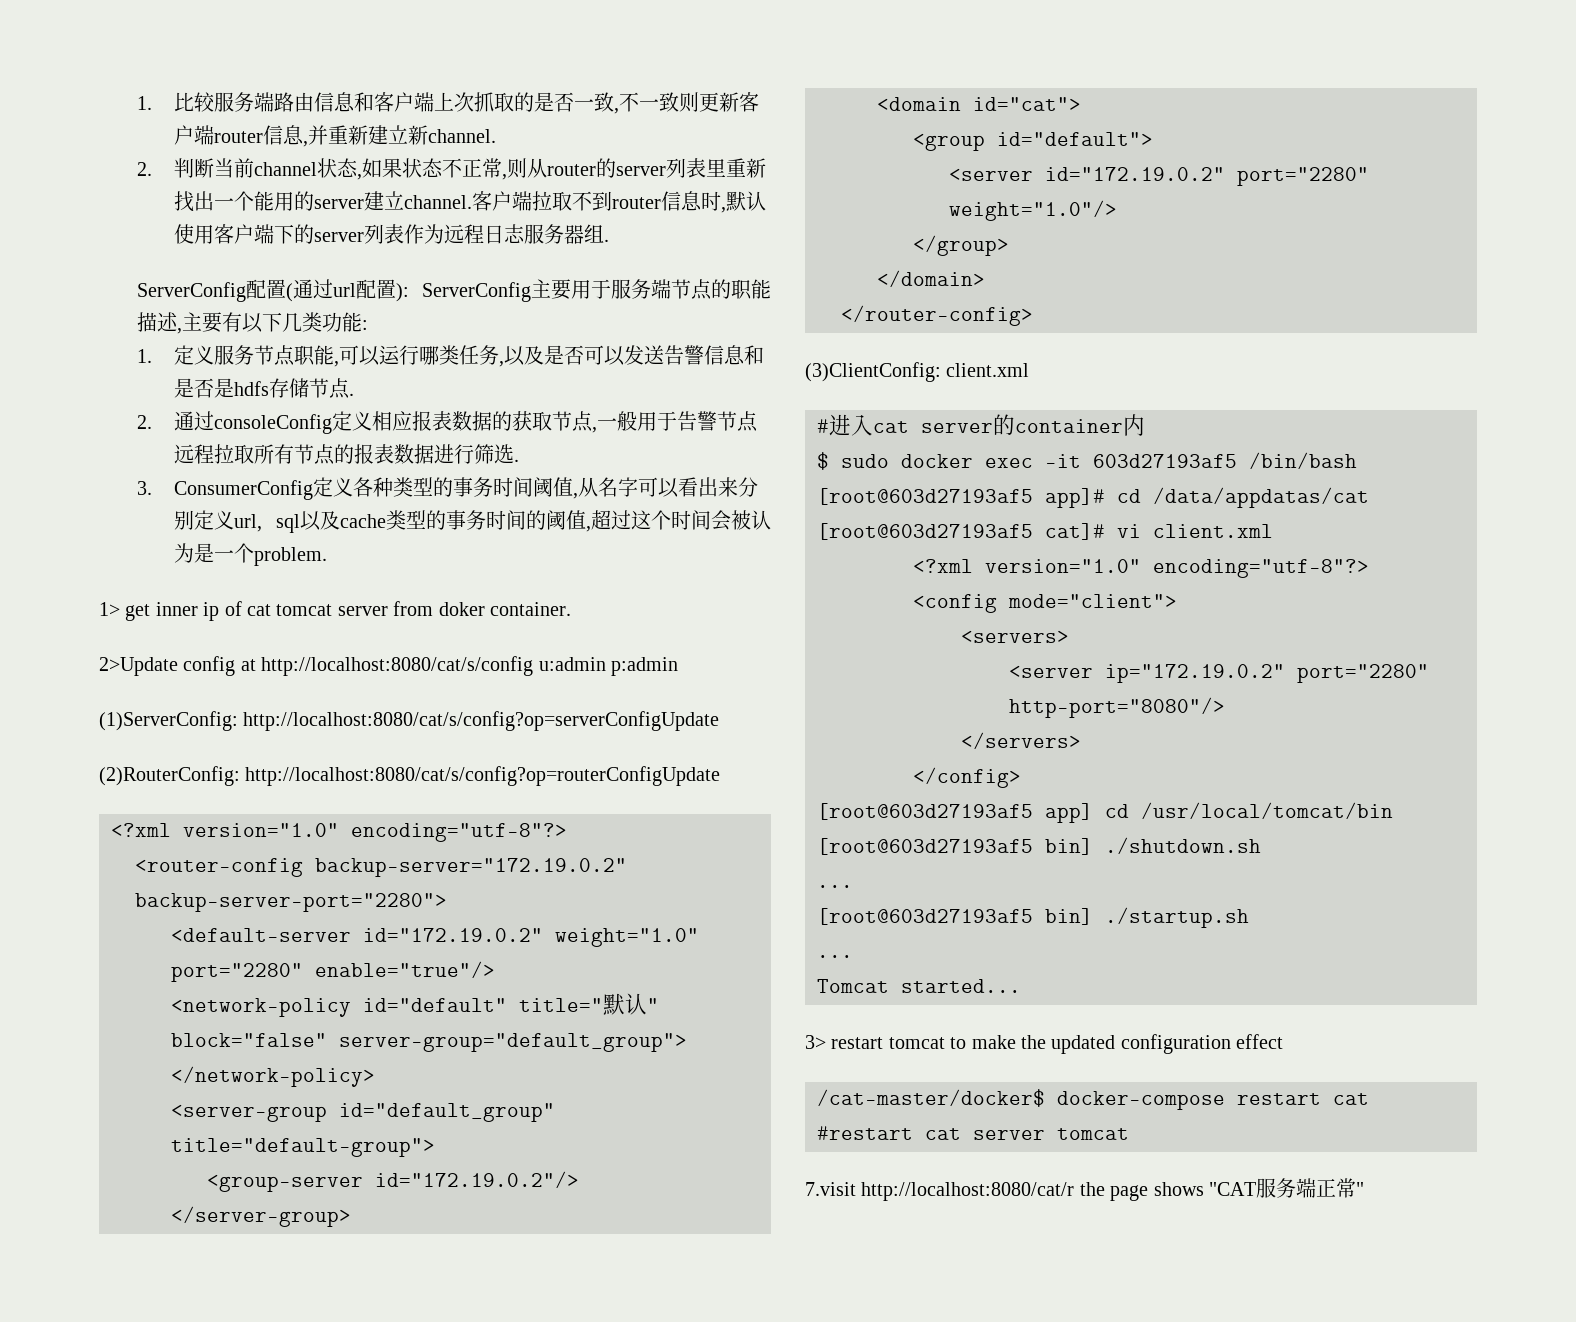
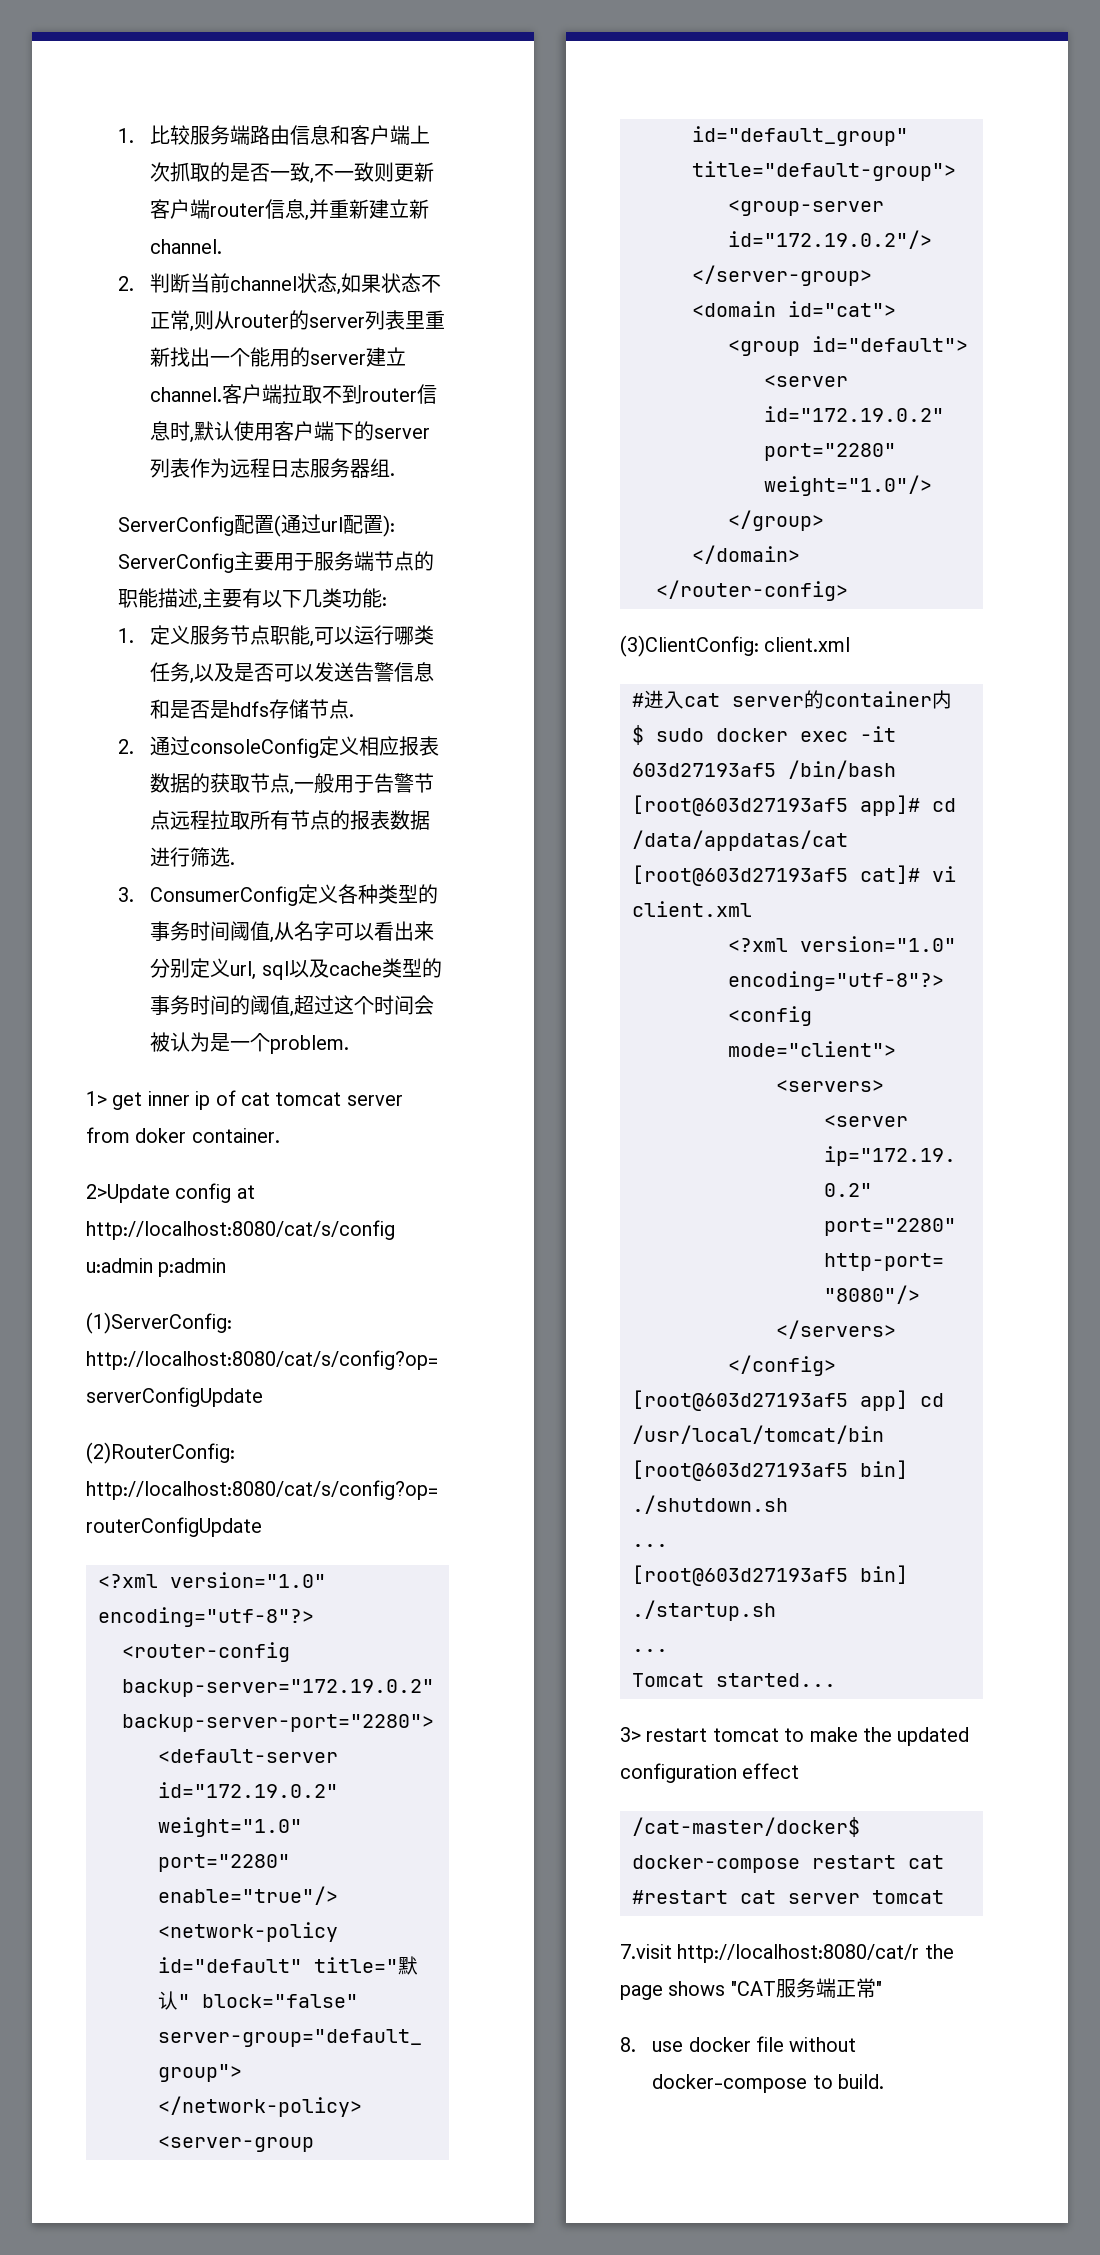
+ 8. use docker file without docker-compose to build.

